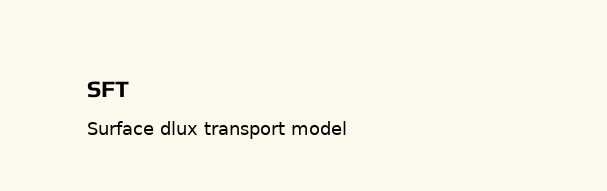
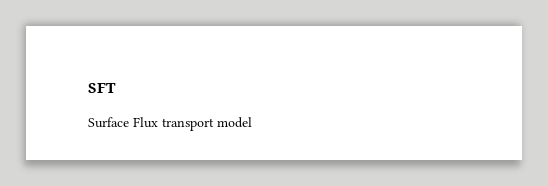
- Surface dlux transport model
+ Surface Flux transport model

